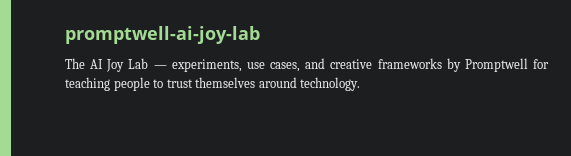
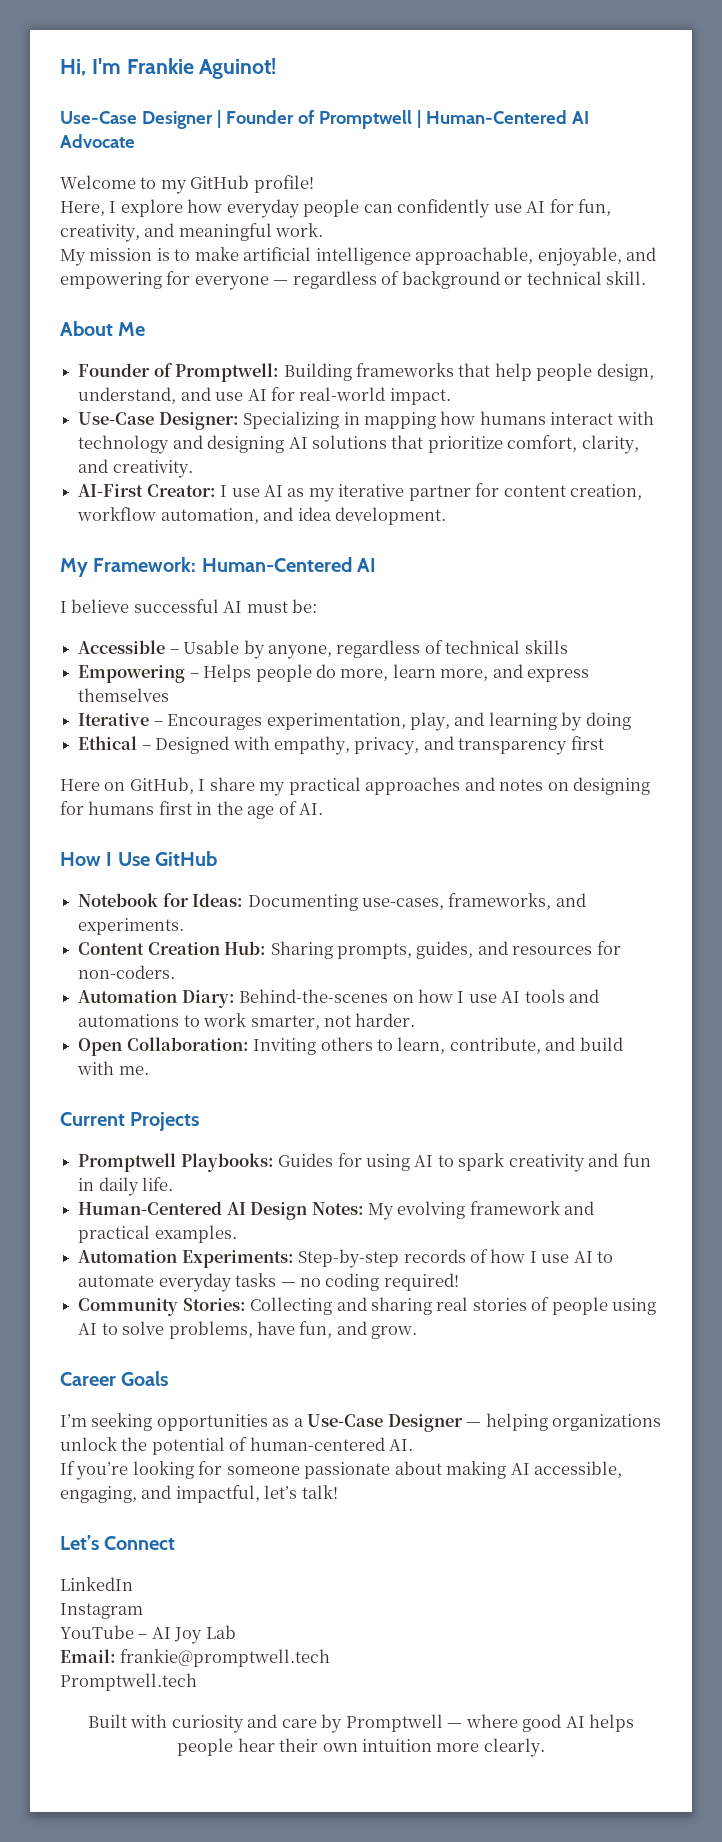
- promptwell-ai-joy-lab
- The AI Joy Lab — experiments, use cases, and creative frameworks by Promptwell for teaching people to trust themselves around technology.
+ Hi, I'm Frankie Aguinot!
+ Use-Case Designer | Founder of Promptwell | Human-Centered AI Advocate
+ Welcome to my GitHub profile!
+ Here, I explore how everyday people can confidently use AI for fun, creativity, and meaningful work.
+ My mission is to make artificial intelligence approachable, enjoyable, and empowering for everyone — regardless of background or technical skill.
+ About Me
+ Founder of Promptwell: Building frameworks that help people design, understand, and use AI for real-world impact.
+ Use-Case Designer: Specializing in mapping how humans interact with technology and designing AI solutions that prioritize comfort, clarity, and creativity.
+ AI-First Creator: I use AI as my iterative partner for content creation, workflow automation, and idea development.
+ My Framework: Human-Centered AI
+ I believe successful AI must be:
+ Accessible – Usable by anyone, regardless of technical skills
+ Empowering – Helps people do more, learn more, and express themselves
+ Iterative – Encourages experimentation, play, and learning by doing
+ Ethical – Designed with empathy, privacy, and transparency first
+ Here on GitHub, I share my practical approaches and notes on designing for humans first in the age of AI.
+ How I Use GitHub
+ Notebook for Ideas: Documenting use-cases, frameworks, and experiments.
+ Content Creation Hub: Sharing prompts, guides, and resources for non-coders.
+ Automation Diary: Behind-the-scenes on how I use AI tools and automations to work smarter, not harder.
+ Open Collaboration: Inviting others to learn, contribute, and build with me.
+ Current Projects
+ Promptwell Playbooks: Guides for using AI to spark creativity and fun in daily life.
+ Human-Centered AI Design Notes: My evolving framework and practical examples.
+ Automation Experiments: Step-by-step records of how I use AI to automate everyday tasks — no coding required!
+ Community Stories: Collecting and sharing real stories of people using AI to solve problems, have fun, and grow.
+ Career Goals
+ I’m seeking opportunities as a Use-Case Designer — helping organizations unlock the potential of human-centered AI.
+ If you’re looking for someone passionate about making AI accessible, engaging, and impactful, let’s talk!
+ Let’s Connect
+ LinkedIn
+ Instagram
+ YouTube – AI Joy Lab
+ Email: frankie@promptwell.tech
+ Promptwell.tech
+ Built with curiosity and care by Promptwell — where good AI helps people hear their own intuition more clearly.

